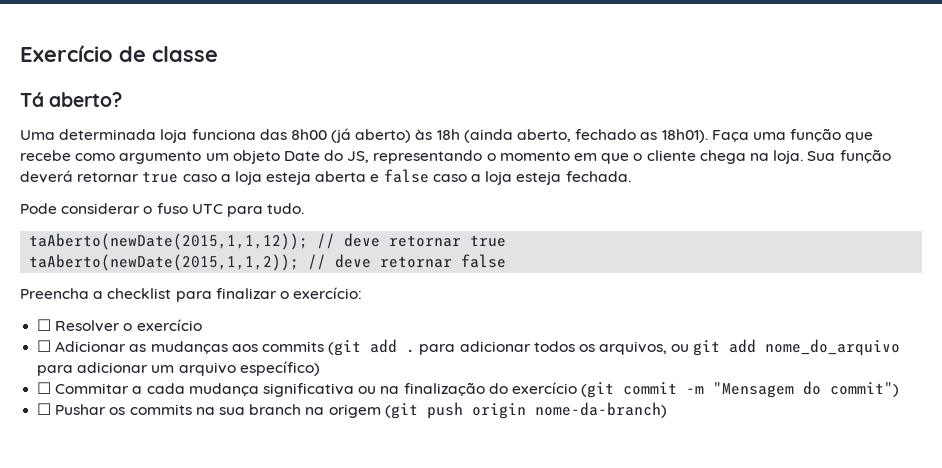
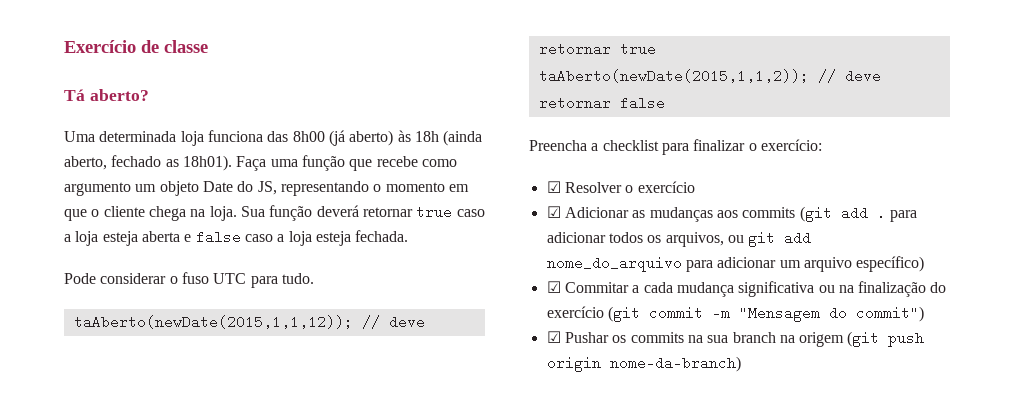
- ☐ Resolver o exercício
+ ☑ Resolver o exercício
- ☐ Adicionar as mudanças aos commits (git add . para adicionar todos os arquivos, ou git add nome_do_arquivo para adicionar um arquivo específico)
+ ☑ Adicionar as mudanças aos commits (git add . para adicionar todos os arquivos, ou git add nome_do_arquivo para adicionar um arquivo específico)
- ☐ Commitar a cada mudança significativa ou na finalização do exercício (git commit -m "Mensagem do commit")
+ ☑ Commitar a cada mudança significativa ou na finalização do exercício (git commit -m "Mensagem do commit")
- ☐ Pushar os commits na sua branch na origem (git push origin nome-da-branch)
+ ☑ Pushar os commits na sua branch na origem (git push origin nome-da-branch)

